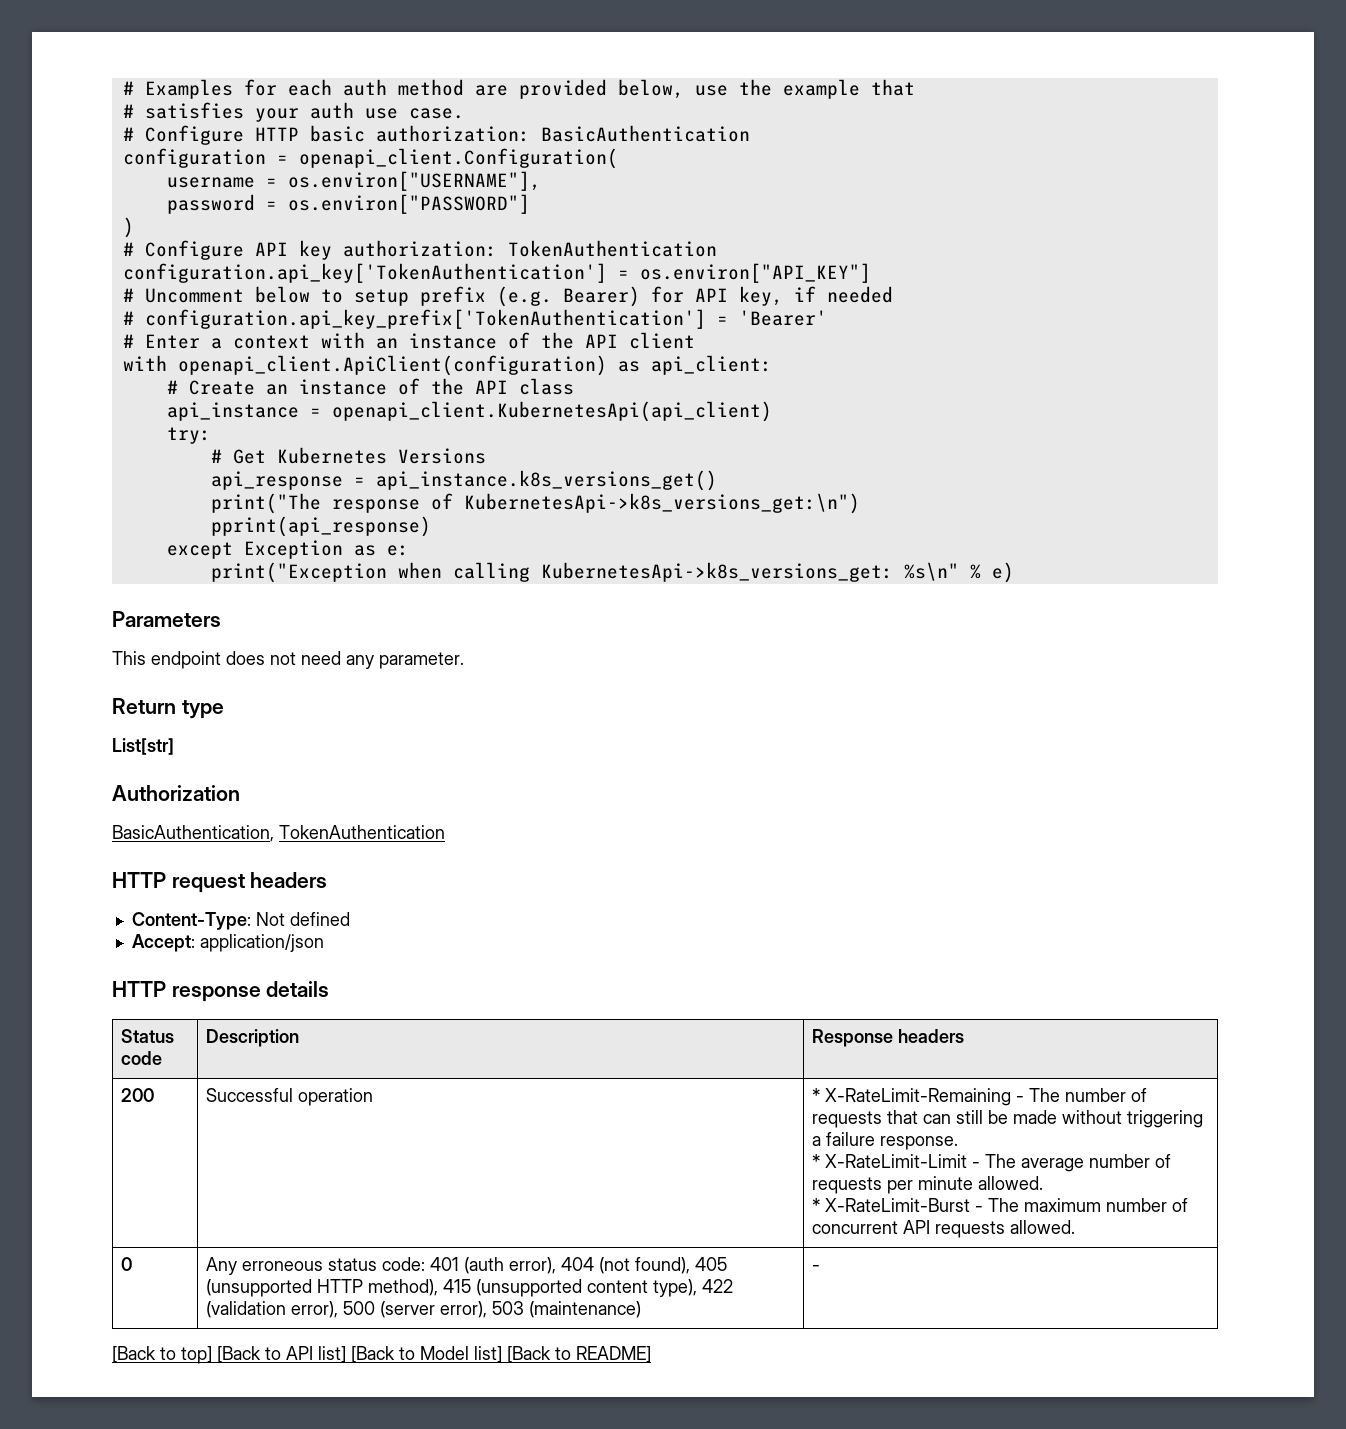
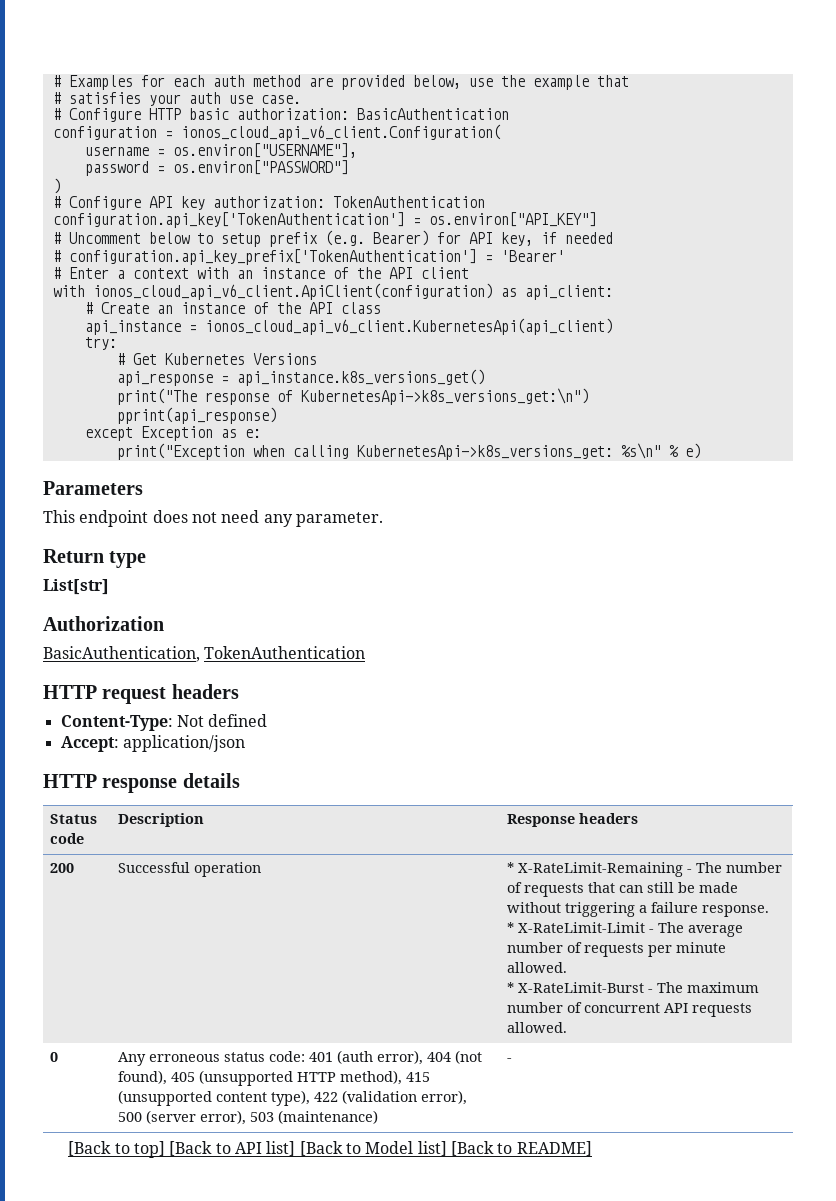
- configuration = openapi_client.Configuration(
+ configuration = ionos_cloud_api_v6_client.Configuration(
- with openapi_client.ApiClient(configuration) as api_client:
+ with ionos_cloud_api_v6_client.ApiClient(configuration) as api_client:
- api_instance = openapi_client.KubernetesApi(api_client)
+ api_instance = ionos_cloud_api_v6_client.KubernetesApi(api_client)

